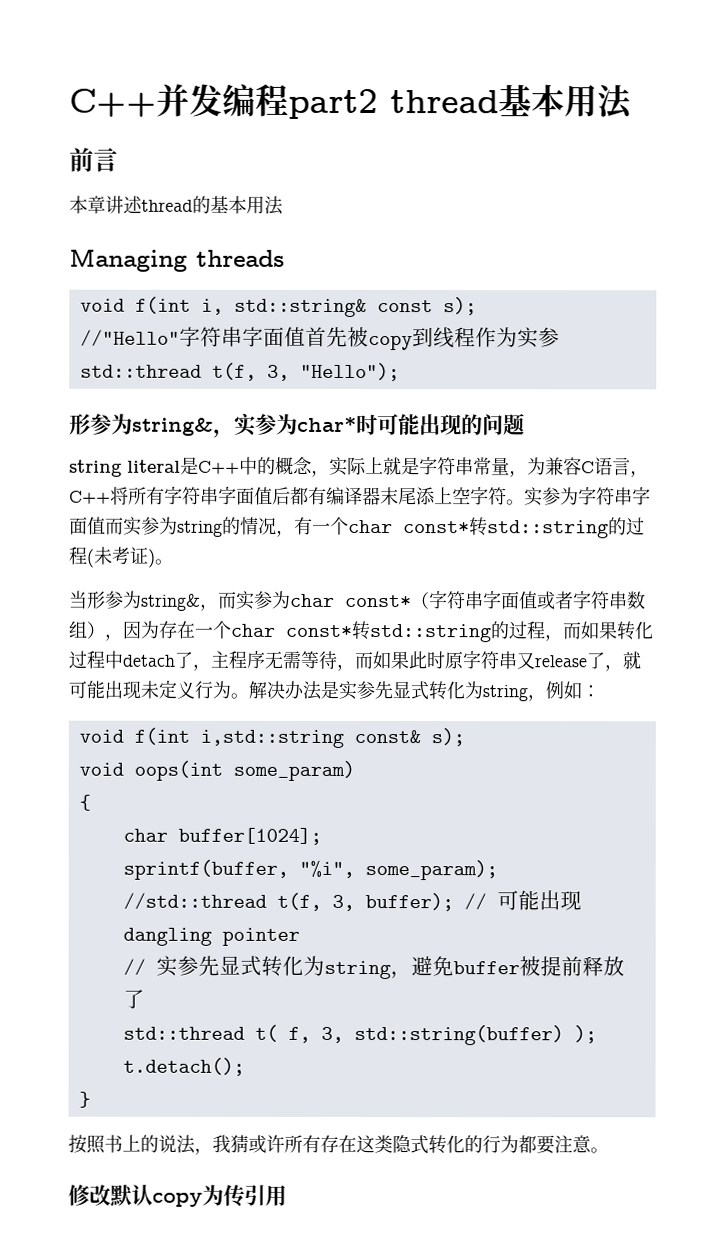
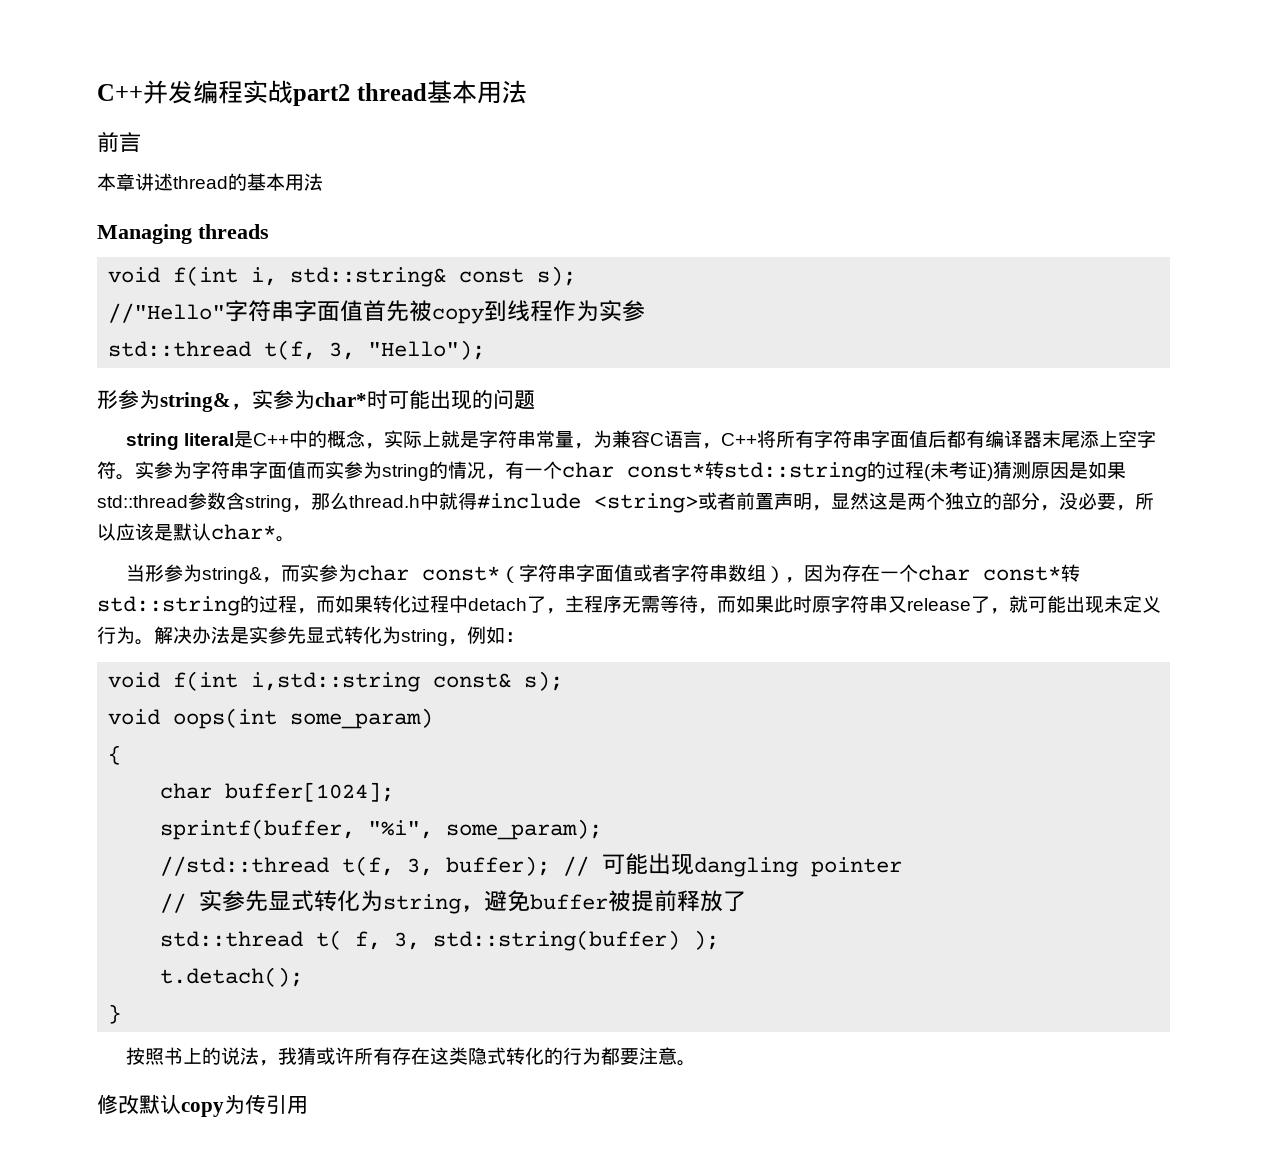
- C++并发编程part2 thread基本用法
+ C++并发编程实战part2 thread基本用法
- 实参为字符串字面值而实参为string的情况，有一个char const*转std::string的过程(未考证)。
+ 实参为字符串字面值而实参为string的情况，有一个char const*转std::string的过程(未考证)猜测原因是如果std::thread参数含string，那么thread.h中就得#include <string>或者前置声明，显然这是两个独立的部分，没必要，所以应该是默认char*。

